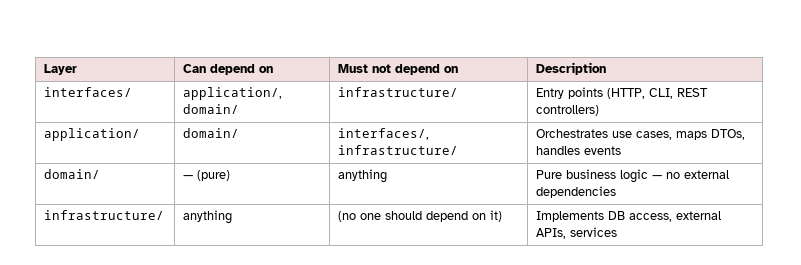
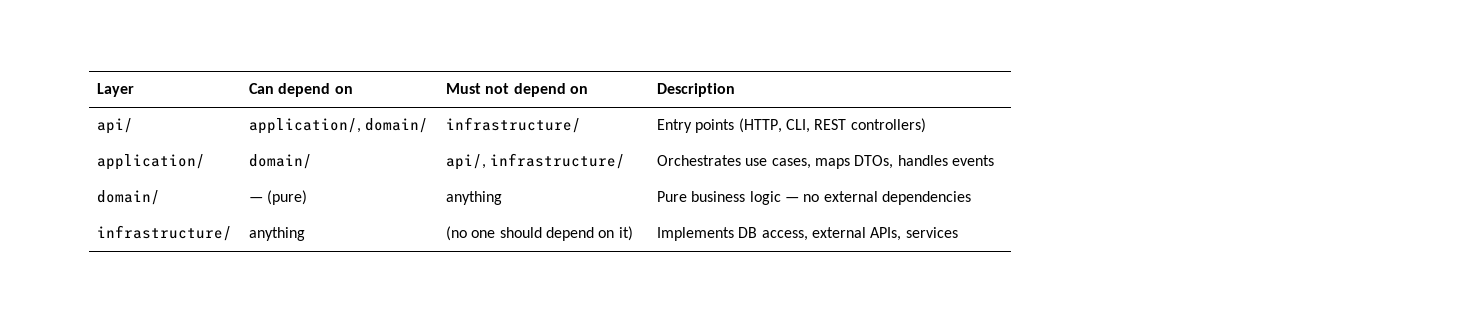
- interfaces/ | application/, domain/ | infrastructure/ | Entry points (HTTP, CLI, REST controllers)
+ api/ | application/, domain/ | infrastructure/ | Entry points (HTTP, CLI, REST controllers)
- application/ | domain/ | interfaces/, infrastructure/ | Orchestrates use cases, maps DTOs, handles events
+ application/ | domain/ | api/, infrastructure/ | Orchestrates use cases, maps DTOs, handles events

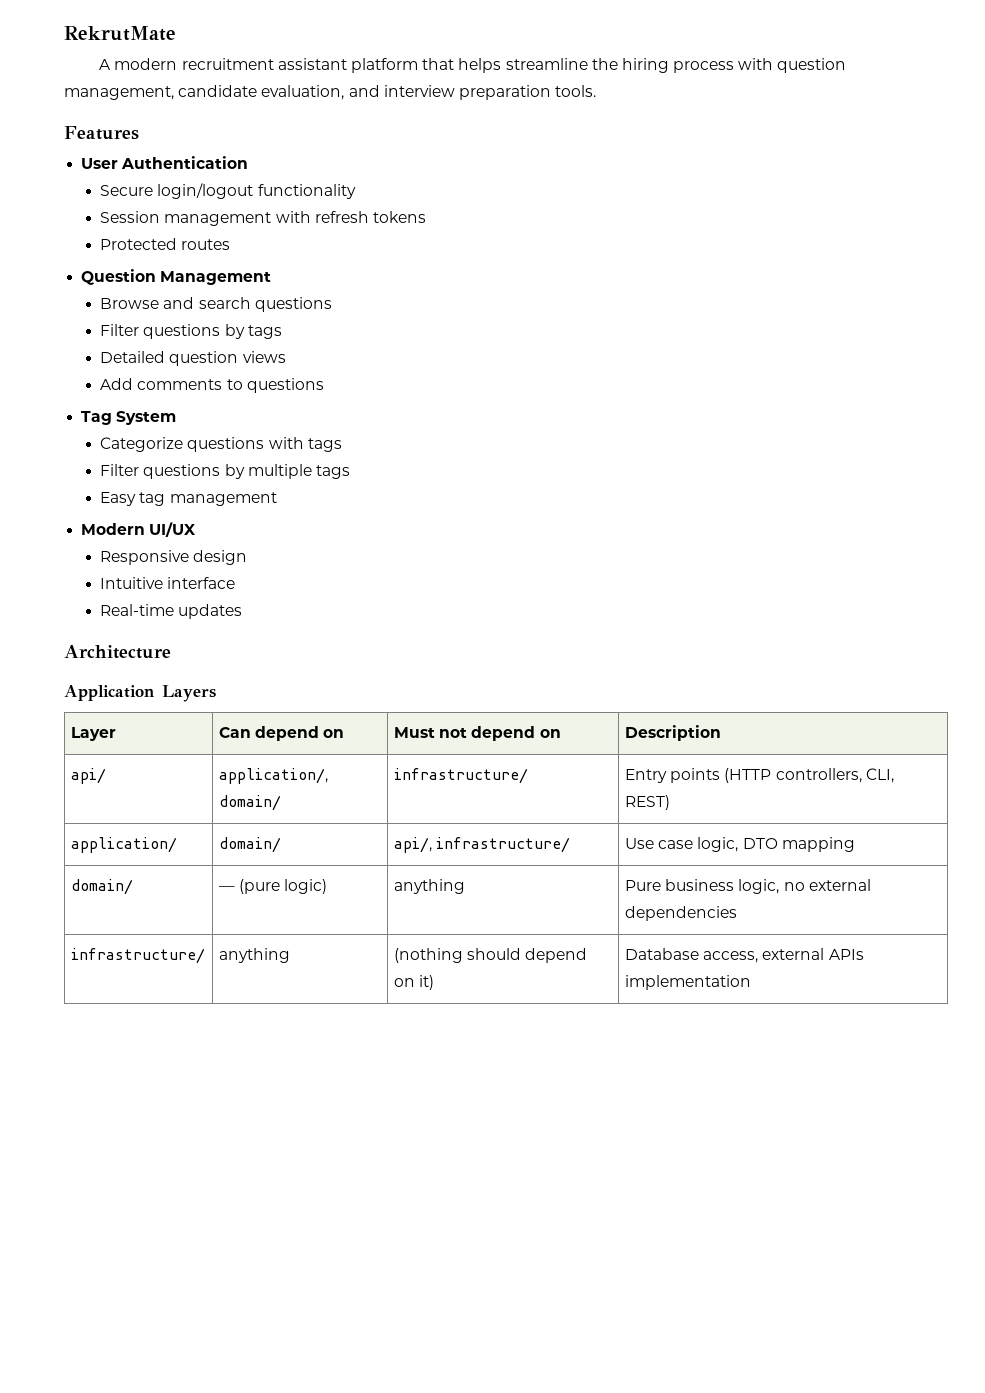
+ RekrutMate
+ A modern recruitment assistant platform that helps streamline the hiring process with question management, candidate evaluation, and interview preparation tools.
+ Features
+ User Authentication
+ Secure login/logout functionality
+ Session management with refresh tokens
+ Protected routes
+ Question Management
+ Browse and search questions
+ Filter questions by tags
+ Detailed question views
+ Add comments to questions
+ Tag System
+ Categorize questions with tags
+ Filter questions by multiple tags
+ Easy tag management
+ Modern UI/UX
+ Responsive design
+ Intuitive interface
+ Real-time updates
+ Architecture
+ Application Layers
- api/ | application/, domain/ | infrastructure/ | Entry points (HTTP, CLI, REST controllers)
+ api/ | application/, domain/ | infrastructure/ | Entry points (HTTP controllers, CLI, REST)
- application/ | domain/ | api/, infrastructure/ | Orchestrates use cases, maps DTOs, handles events
+ application/ | domain/ | api/, infrastructure/ | Use case logic, DTO mapping
- domain/ | — (pure) | anything | Pure business logic — no external dependencies
+ domain/ | — (pure logic) | anything | Pure business logic, no external dependencies
- infrastructure/ | anything | (no one should depend on it) | Implements DB access, external APIs, services
+ infrastructure/ | anything | (nothing should depend on it) | Database access, external APIs implementation

